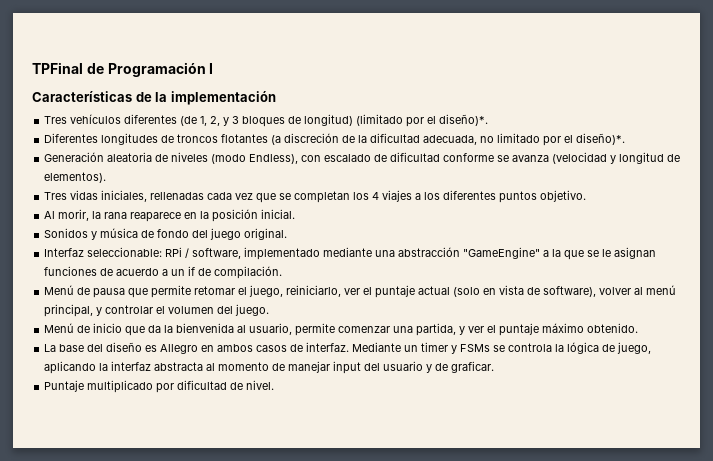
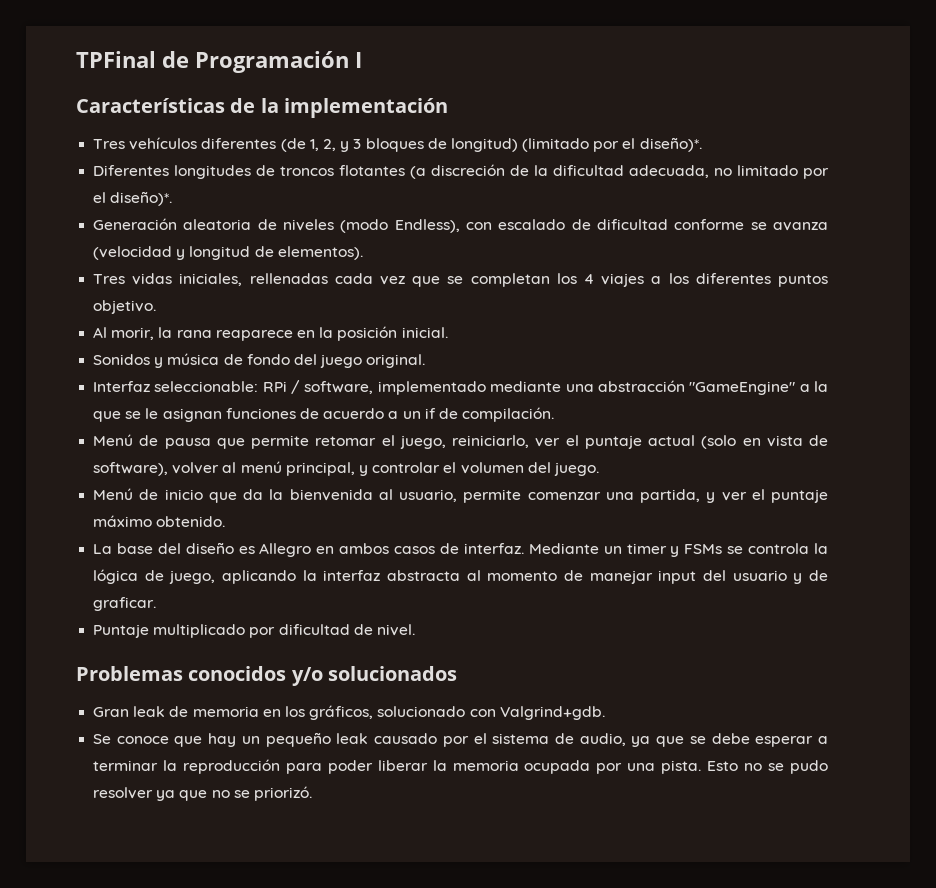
+ Problemas conocidos y/o solucionados
+ Gran leak de memoria en los gráficos, solucionado con Valgrind+gdb.
+ Se conoce que hay un pequeño leak causado por el sistema de audio, ya que se debe esperar a terminar la reproducción para poder liberar la memoria ocupada por una pista. Esto no se pudo resolver ya que no se priorizó.

